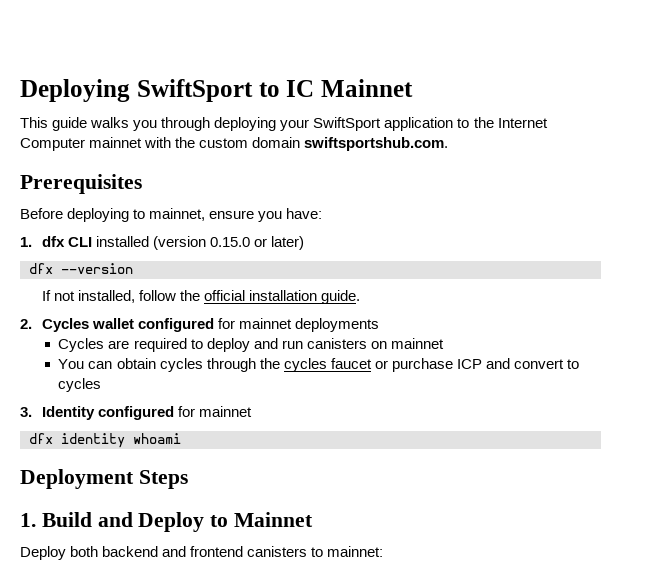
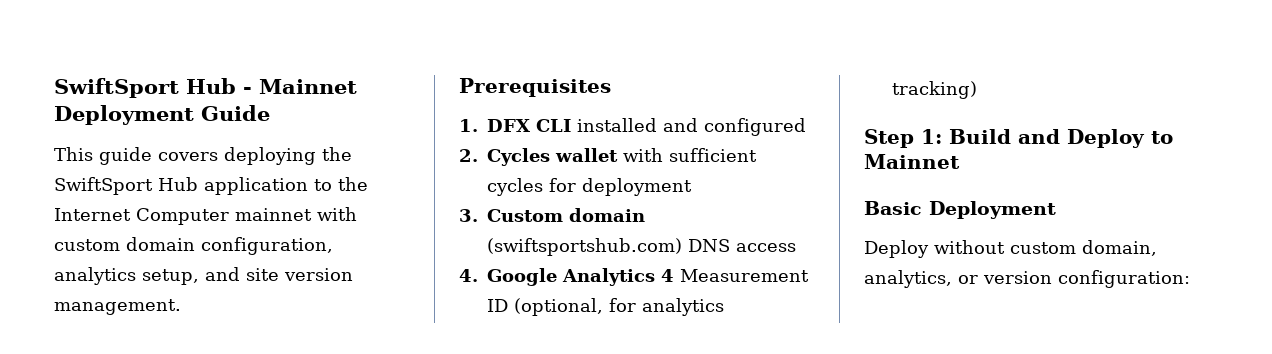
- Deploying SwiftSport to IC Mainnet
+ SwiftSport Hub - Mainnet Deployment Guide
- This guide walks you through deploying your SwiftSport application to the Internet Computer mainnet with the custom domain swiftsportshub.com.
+ This guide covers deploying the SwiftSport Hub application to the Internet Computer mainnet with custom domain configuration, analytics setup, and site version management.
  Prerequisites
- Before deploying to mainnet, ensure you have:
- 1. dfx CLI installed (version 0.15.0 or later)
- dfx --version
- If not installed, follow the official installation guide.
- 2. Cycles wallet configured for mainnet deployments
- Cycles are required to deploy and run canisters on mainnet
- You can obtain cycles through the cycles faucet or purchase ICP and convert to cycles
- 3. Identity configured for mainnet
- dfx identity whoami
- Deployment Steps
- 1. Build and Deploy to Mainnet
+ 1. DFX CLI installed and configured
+ 2. Cycles wallet with sufficient cycles for deployment
+ 3. Custom domain (swiftsportshub.com) DNS access
+ 4. Google Analytics 4 Measurement ID (optional, for analytics tracking)
+ Step 1: Build and Deploy to Mainnet
- Deploy both backend and frontend canisters to mainnet:
+ Basic Deployment
+ Deploy without custom domain, analytics, or version configuration:

